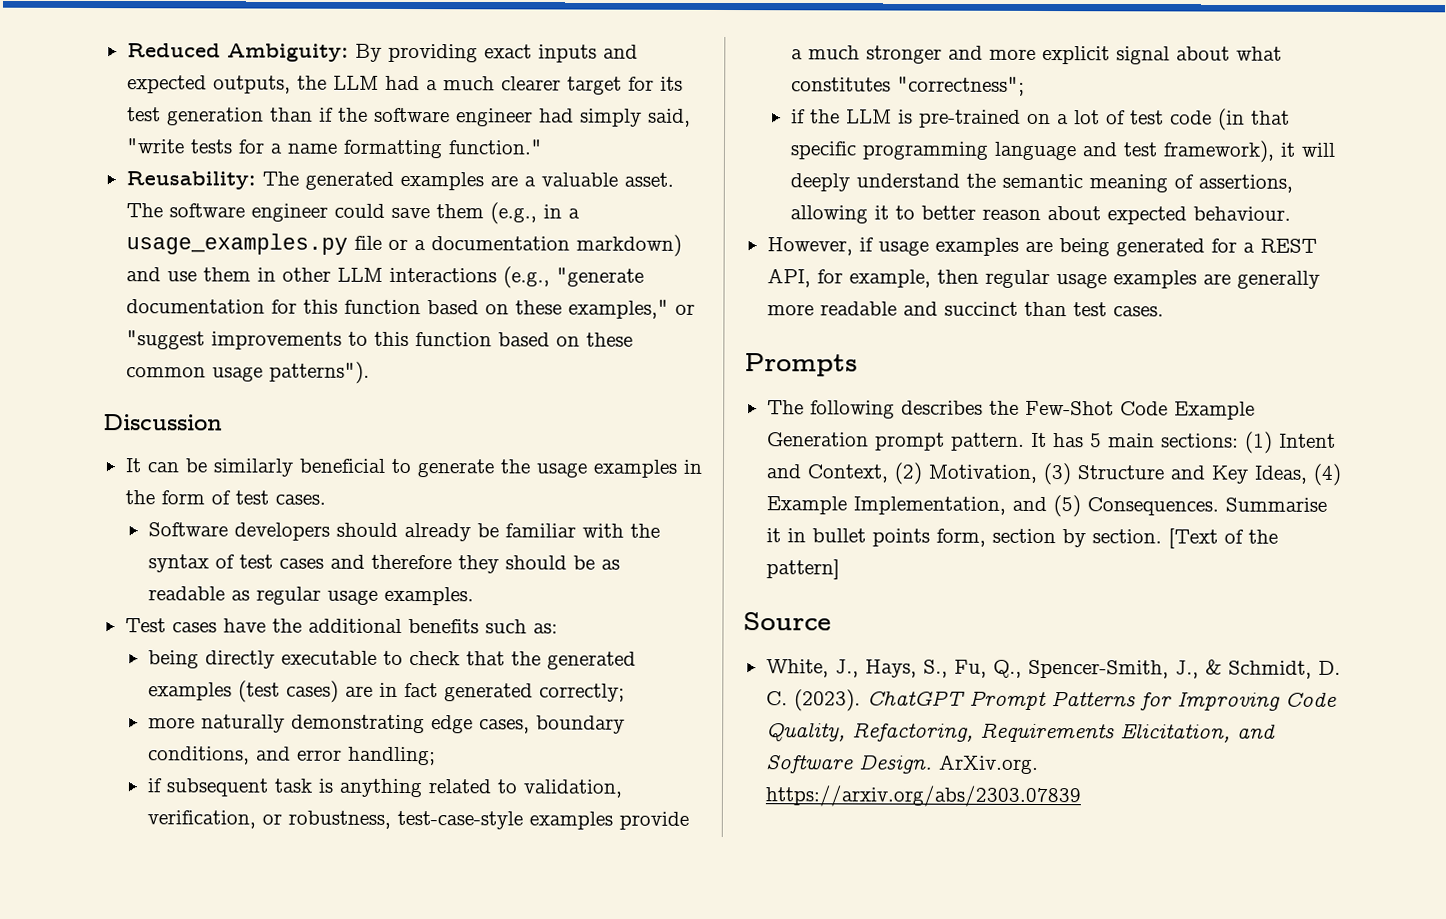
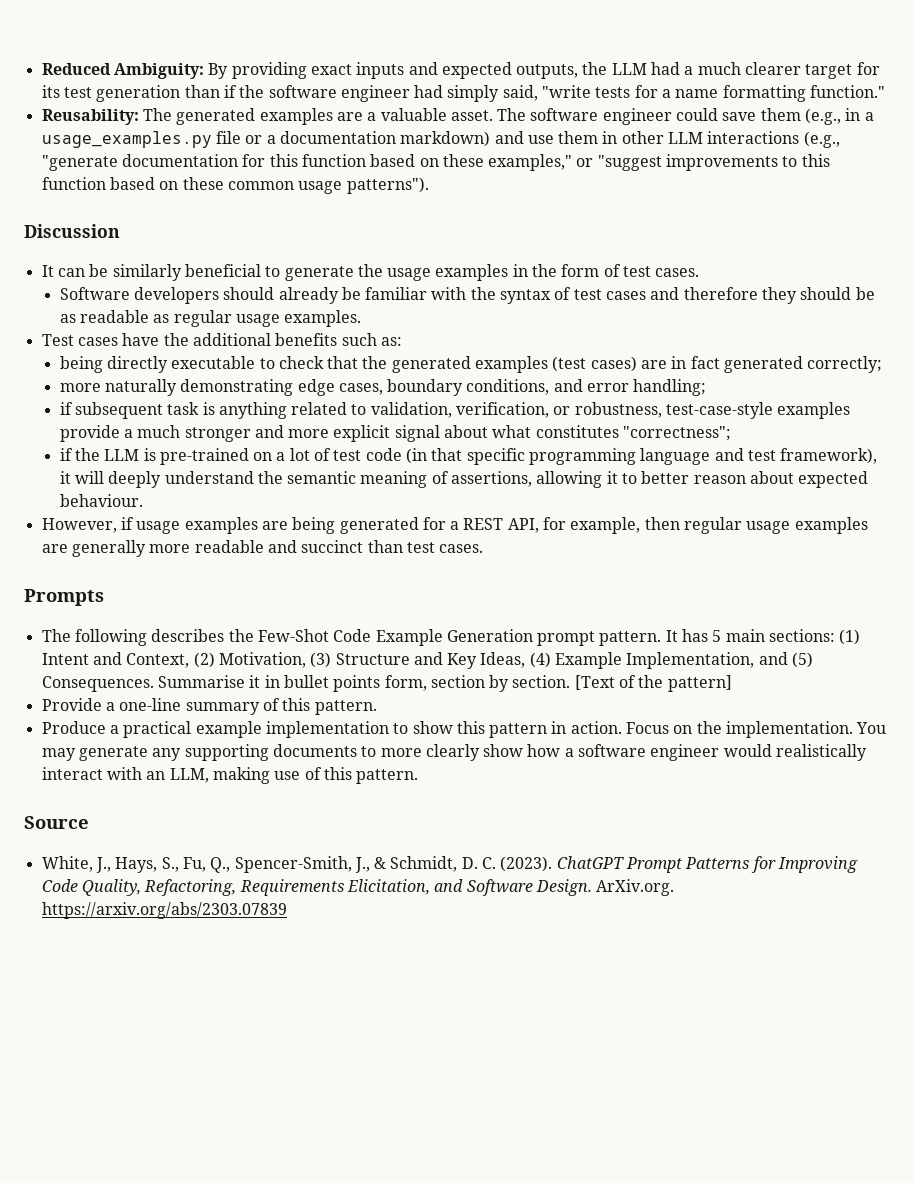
+ Provide a one-line summary of this pattern.
+ Produce a practical example implementation to show this pattern in action. Focus on the implementation. You may generate any supporting documents to more clearly show how a software engineer would realistically interact with an LLM, making use of this pattern.

